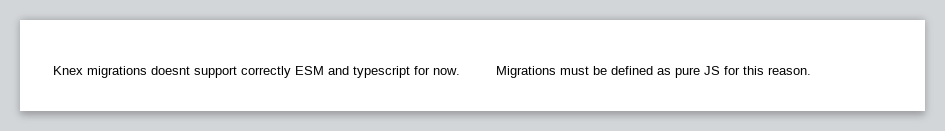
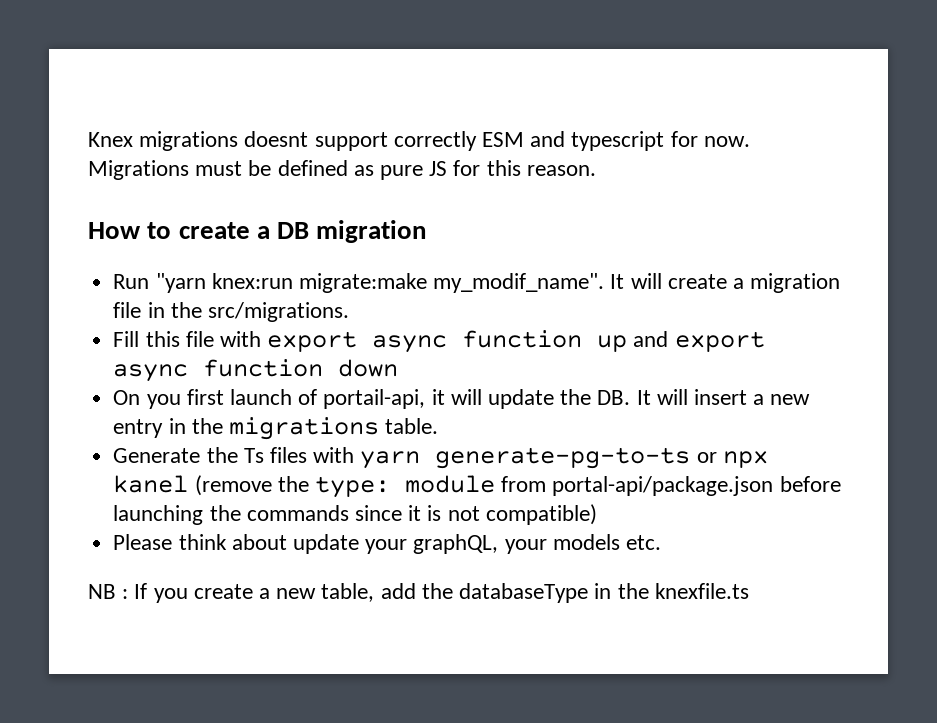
+ How to create a DB migration
+ Run "yarn knex:run migrate:make my_modif_name". It will create a migration file in the src/migrations.
+ Fill this file with export async function up and export async function down
+ On you first launch of portail-api, it will update the DB. It will insert a new entry in the migrations table.
+ Generate the Ts files with yarn generate-pg-to-ts or npx kanel (remove the type: module from portal-api/package.json before launching the commands since it is not compatible)
+ Please think about update your graphQL, your models etc.
+ NB : If you create a new table, add the databaseType in the knexfile.ts

